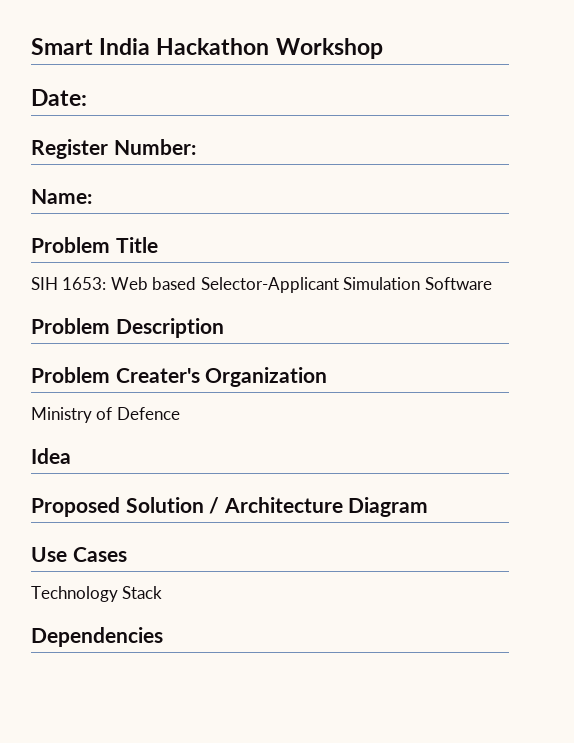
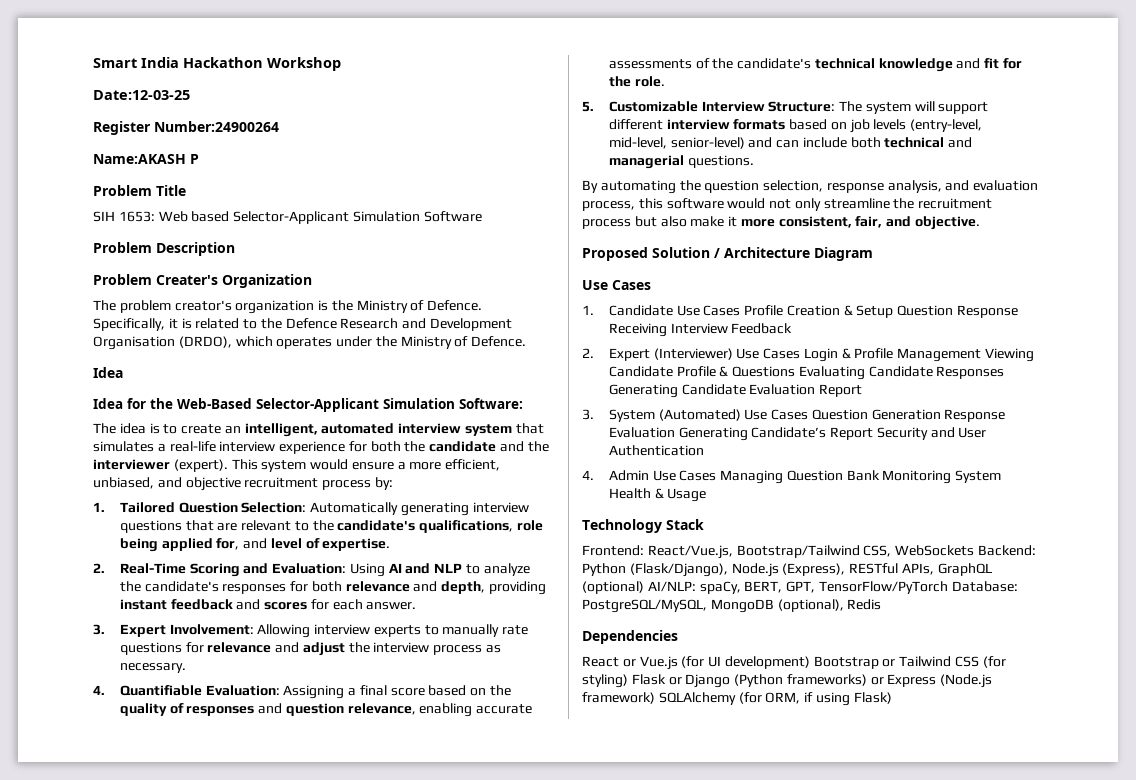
- Date:
+ Date:12-03-25
- Register Number:
- Name:
+ Register Number:24900264
+ Name:AKASH P
- Ministry of Defence
+ The problem creator's organization is the Ministry of Defence. Specifically, it is related to the Defence Research and Development Organisation (DRDO), which operates under the Ministry of Defence.
  Idea
+ Idea for the Web-Based Selector-Applicant Simulation Software:
+ The idea is to create an intelligent, automated interview system that simulates a real-life interview experience for both the candidate and the interviewer (expert). This system would ensure a more efficient, unbiased, and objective recruitment process by:
+ 1. Tailored Question Selection: Automatically generating interview questions that are relevant to the candidate's qualifications, role being applied for, and level of expertise.
+ 2. Real-Time Scoring and Evaluation: Using AI and NLP to analyze the candidate's responses for both relevance and depth, providing instant feedback and scores for each answer.
+ 3. Expert Involvement: Allowing interview experts to manually rate questions for relevance and adjust the interview process as necessary.
+ 4. Quantifiable Evaluation: Assigning a final score based on the quality of responses and question relevance, enabling accurate assessments of the candidate's technical knowledge and fit for the role.
+ 5. Customizable Interview Structure: The system will support different interview formats based on job levels (entry-level, mid-level, senior-level) and can include both technical and managerial questions.
+ By automating the question selection, response analysis, and evaluation process, this software would not only streamline the recruitment process but also make it more consistent, fair, and objective.
+ 1. Candidate Use Cases Profile Creation & Setup Question Response Receiving Interview Feedback
+ 2. Expert (Interviewer) Use Cases Login & Profile Management Viewing Candidate Profile & Questions Evaluating Candidate Responses Generating Candidate Evaluation Report
+ 3. System (Automated) Use Cases Question Generation Response Evaluation Generating Candidate’s Report Security and User Authentication
+ 4. Admin Use Cases Managing Question Bank Monitoring System Health & Usage
  Technology Stack
+ Frontend: React/Vue.js, Bootstrap/Tailwind CSS, WebSockets Backend: Python (Flask/Django), Node.js (Express), RESTful APIs, GraphQL (optional) AI/NLP: spaCy, BERT, GPT, TensorFlow/PyTorch Database: PostgreSQL/MySQL, MongoDB (optional), Redis
  Dependencies
+ React or Vue.js (for UI development) Bootstrap or Tailwind CSS (for styling) Flask or Django (Python frameworks) or Express (Node.js framework) SQLAlchemy (for ORM, if using Flask)

